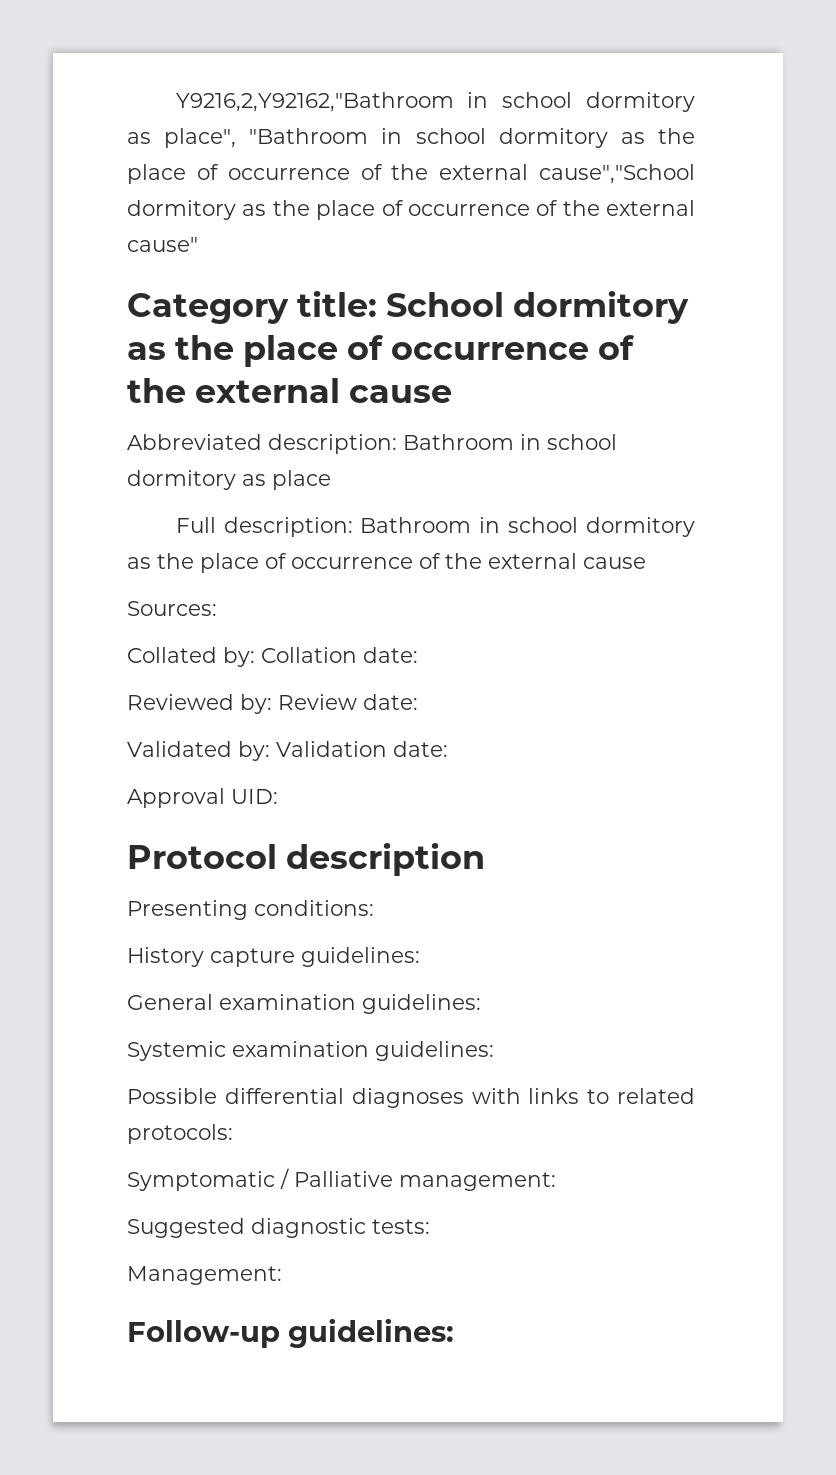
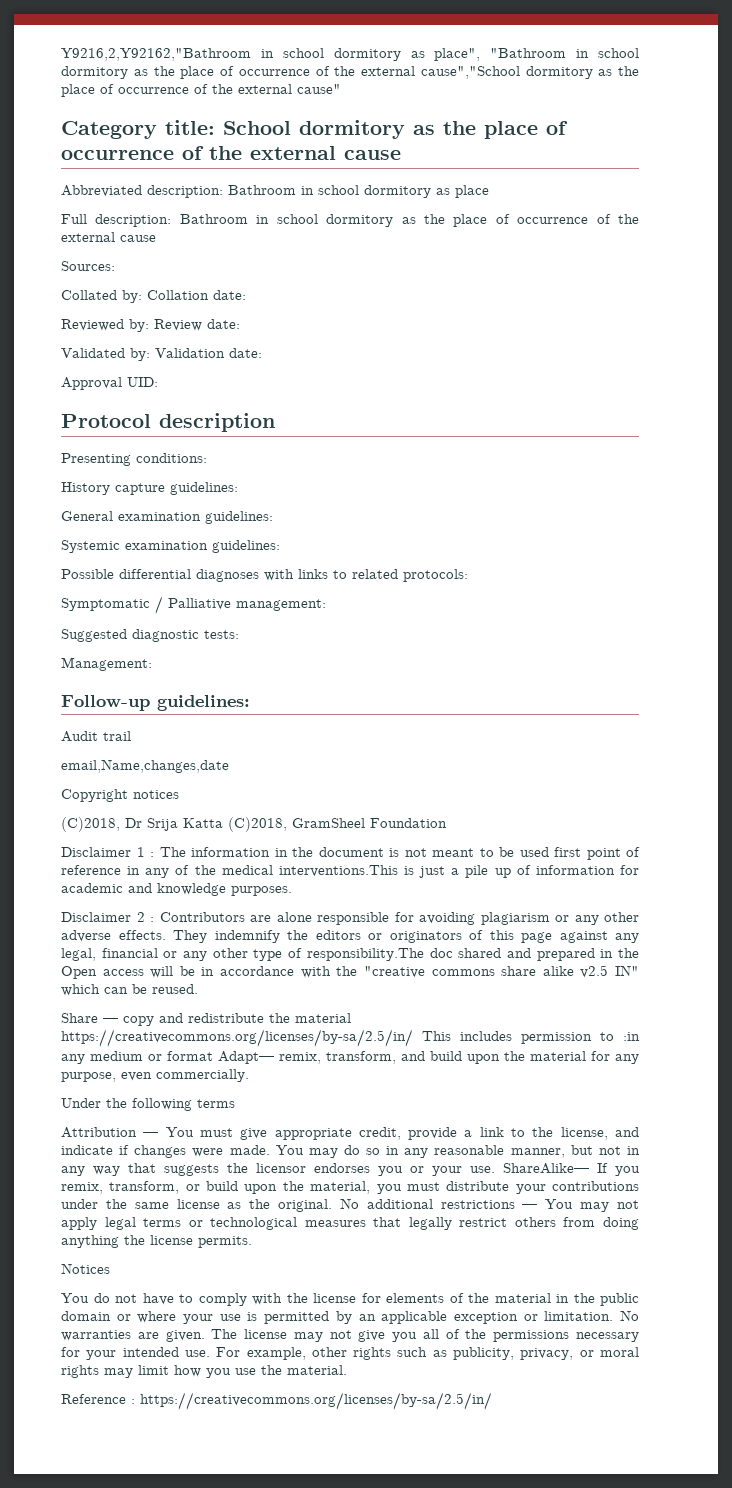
+ Audit trail
+ email,Name,changes,date
+ Copyright notices
+ (C)2018, Dr Srija Katta (C)2018, GramSheel Foundation
+ Disclaimer 1 : The information in the document is not meant to be used first point of reference in any of the medical interventions.This is just a pile up of information for academic and knowledge purposes.
+ Disclaimer 2 : Contributors are alone responsible for avoiding plagiarism or any other adverse effects. They indemnify the editors or originators of this page against any legal, financial or any other type of responsibility.The doc shared and prepared in the Open access will be in accordance with the "creative commons share alike v2.5 IN" which can be reused.
+ Share — copy and redistribute the material https://creativecommons.org/licenses/by-sa/2.5/in/ This includes permission to :in any medium or format Adapt— remix, transform, and build upon the material for any purpose, even commercially.
+ Under the following terms
+ Attribution — You must give appropriate credit, provide a link to the license, and indicate if changes were made. You may do so in any reasonable manner, but not in any way that suggests the licensor endorses you or your use. ShareAlike— If you remix, transform, or build upon the material, you must distribute your contributions under the same license as the original. No additional restrictions — You may not apply legal terms or technological measures that legally restrict others from doing anything the license permits.
+ Notices
+ You do not have to comply with the license for elements of the material in the public domain or where your use is permitted by an applicable exception or limitation. No warranties are given. The license may not give you all of the permissions necessary for your intended use. For example, other rights such as publicity, privacy, or moral rights may limit how you use the material.
+ Reference : https://creativecommons.org/licenses/by-sa/2.5/in/

